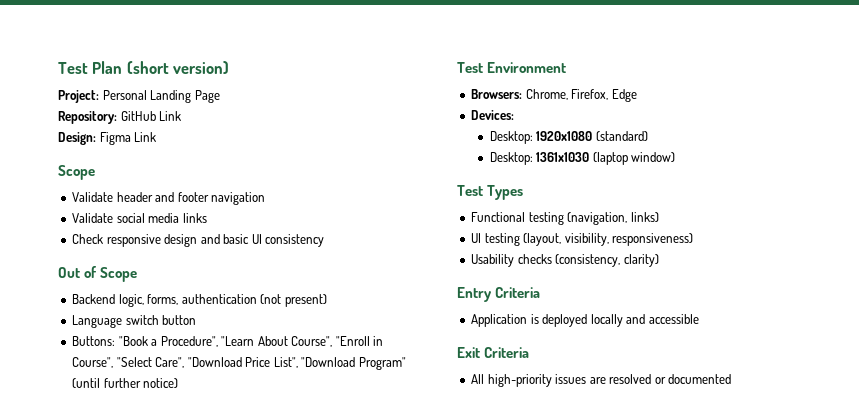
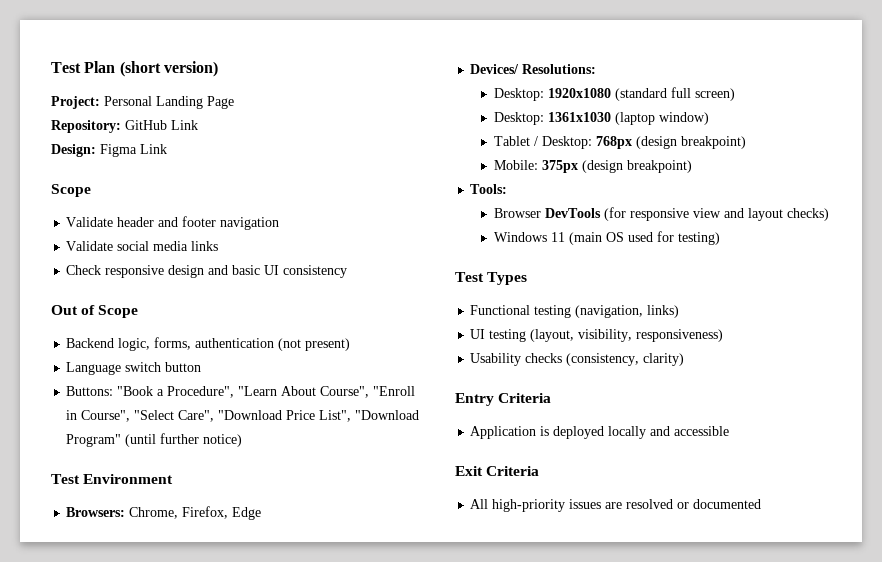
- Devices:
+ Devices/ Resolutions:
- Desktop: 1920x1080 (standard)
+ Desktop: 1920x1080 (standard full screen)
+ Tablet / Desktop: 768px (design breakpoint)
+ Mobile: 375px (design breakpoint)
+ Tools:
+ Browser DevTools (for responsive view and layout checks)
+ Windows 11 (main OS used for testing)

